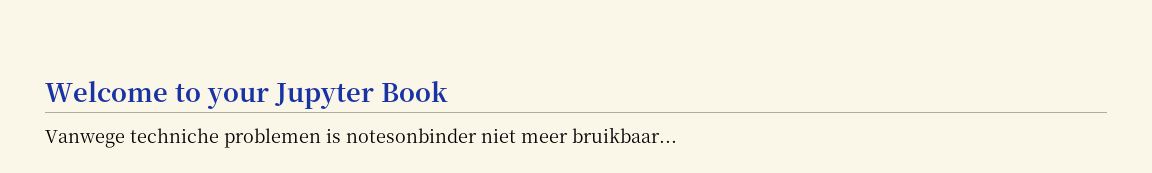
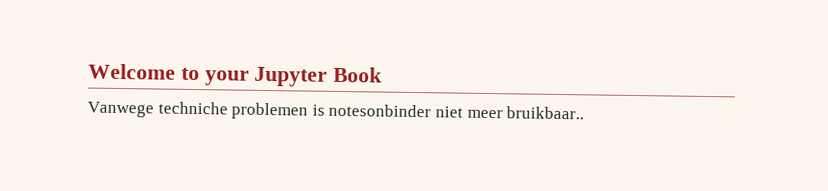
- Vanwege techniche problemen is notesonbinder niet meer bruikbaar...
+ Vanwege techniche problemen is notesonbinder niet meer bruikbaar..

